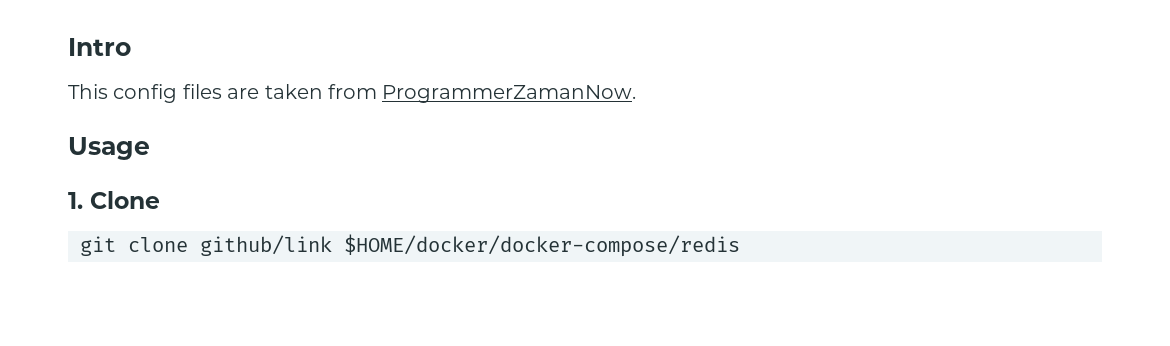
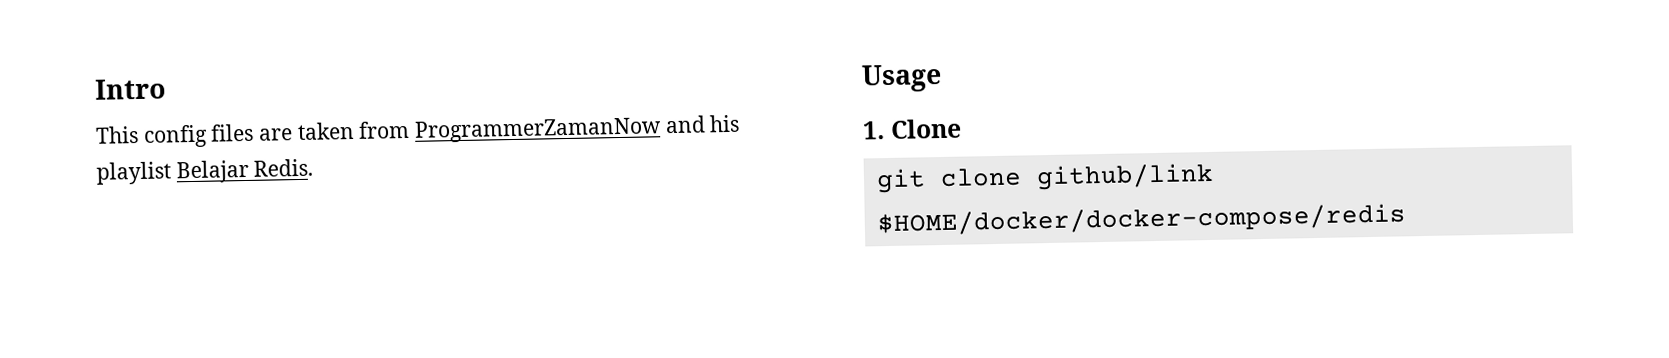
- This config files are taken from ProgrammerZamanNow.
+ This config files are taken from ProgrammerZamanNow and his playlist Belajar Redis.

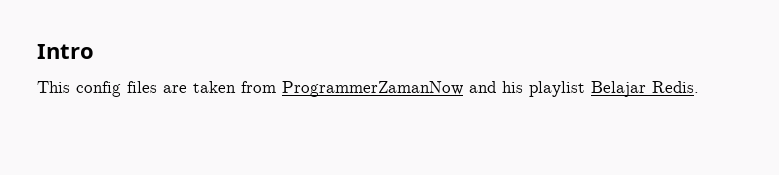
- Usage
- 1. Clone
- git clone github/link $HOME/docker/docker-compose/redis

